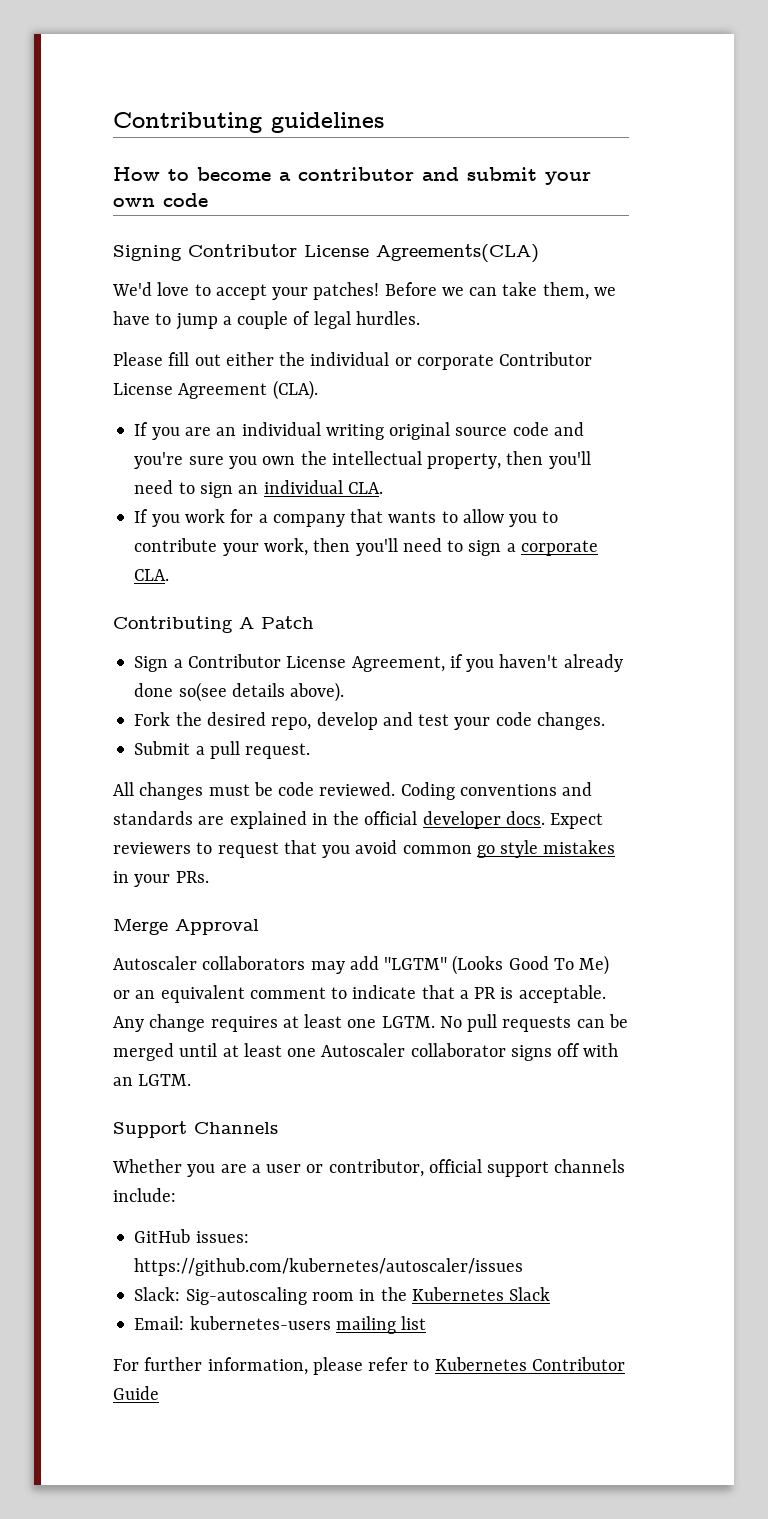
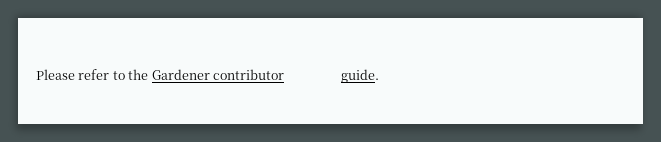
- Contributing guidelines
- How to become a contributor and submit your own code
- Signing Contributor License Agreements(CLA)
- We'd love to accept your patches! Before we can take them, we have to jump a couple of legal hurdles.
- Please fill out either the individual or corporate Contributor License Agreement (CLA).
- If you are an individual writing original source code and you're sure you own the intellectual property, then you'll need to sign an individual CLA.
- If you work for a company that wants to allow you to contribute your work, then you'll need to sign a corporate CLA.
- Contributing A Patch
- Sign a Contributor License Agreement, if you haven't already done so(see details above).
- Fork the desired repo, develop and test your code changes.
- Submit a pull request.
- All changes must be code reviewed. Coding conventions and standards are explained in the official developer docs. Expect reviewers to request that you avoid common go style mistakes in your PRs.
- Merge Approval
- Autoscaler collaborators may add "LGTM" (Looks Good To Me) or an equivalent comment to indicate that a PR is acceptable. Any change requires at least one LGTM. No pull requests can be merged until at least one Autoscaler collaborator signs off with an LGTM.
- Support Channels
- Whether you are a user or contributor, official support channels include:
- GitHub issues: https://github.com/kubernetes/autoscaler/issues
- Slack: Sig-autoscaling room in the Kubernetes Slack
- Email: kubernetes-users mailing list
- For further information, please refer to Kubernetes Contributor Guide
+ Please refer to the Gardener contributor guide.

